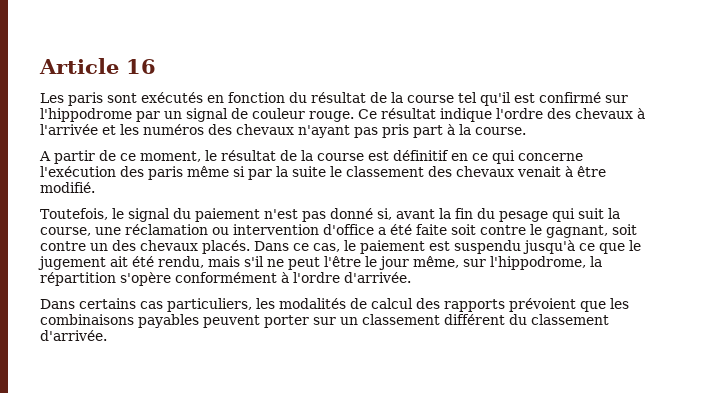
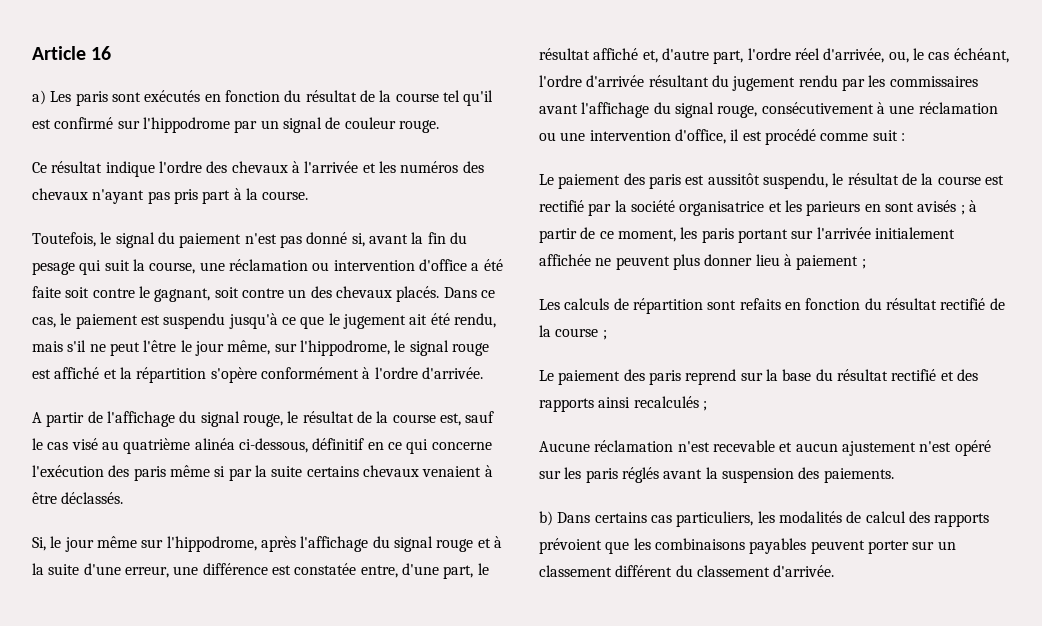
- Les paris sont exécutés en fonction du résultat de la course tel qu'il est confirmé sur l'hippodrome par un signal de couleur rouge. Ce résultat indique l'ordre des chevaux à l'arrivée et les numéros des chevaux n'ayant pas pris part à la course.
+ a) Les paris sont exécutés en fonction du résultat de la course tel qu'il est confirmé sur l'hippodrome par un signal de couleur rouge.
+ Ce résultat indique l'ordre des chevaux à l'arrivée et les numéros des chevaux n'ayant pas pris part à la course.
- A partir de ce moment, le résultat de la course est définitif en ce qui concerne l'exécution des paris même si par la suite le classement des chevaux venait à être modifié.
- Dans ce cas, le paiement est suspendu jusqu'à ce que le jugement ait été rendu, mais s'il ne peut l'être le jour même, sur l'hippodrome, la répartition s'opère conformément à l'ordre d'arrivée.
+ Dans ce cas, le paiement est suspendu jusqu'à ce que le jugement ait été rendu, mais s'il ne peut l'être le jour même, sur l'hippodrome, le signal rouge est affiché et la répartition s'opère conformément à l'ordre d'arrivée.
- Dans certains cas particuliers, les modalités de calcul des rapports prévoient que les combinaisons payables peuvent porter sur un classement différent du classement d'arrivée.
+ A partir de l'affichage du signal rouge, le résultat de la course est, sauf le cas visé au quatrième alinéa ci-dessous, définitif en ce qui concerne l'exécution des paris même si par la suite certains chevaux venaient à être déclassés.
+ Si, le jour même sur l'hippodrome, après l'affichage du signal rouge et à la suite d'une erreur, une différence est constatée entre, d'une part, le résultat affiché et, d'autre part, l'ordre réel d'arrivée, ou, le cas échéant, l'ordre d'arrivée résultant du jugement rendu par les commissaires avant l'affichage du signal rouge, consécutivement à une réclamation ou une intervention d'office, il est procédé comme suit :
+ Le paiement des paris est aussitôt suspendu, le résultat de la course est rectifié par la société organisatrice et les parieurs en sont avisés ; à partir de ce moment, les paris portant sur l'arrivée initialement affichée ne peuvent plus donner lieu à paiement ;
+ Les calculs de répartition sont refaits en fonction du résultat rectifié de la course ;
+ Le paiement des paris reprend sur la base du résultat rectifié et des rapports ainsi recalculés ;
+ Aucune réclamation n'est recevable et aucun ajustement n'est opéré sur les paris réglés avant la suspension des paiements.
+ b) Dans certains cas particuliers, les modalités de calcul des rapports prévoient que les combinaisons payables peuvent porter sur un classement différent du classement d'arrivée.

